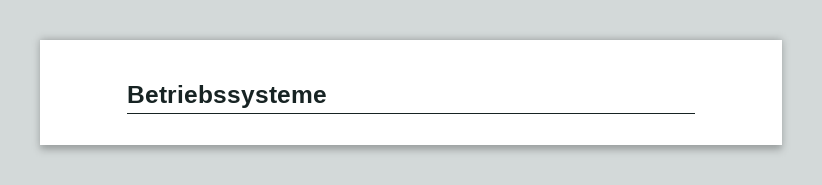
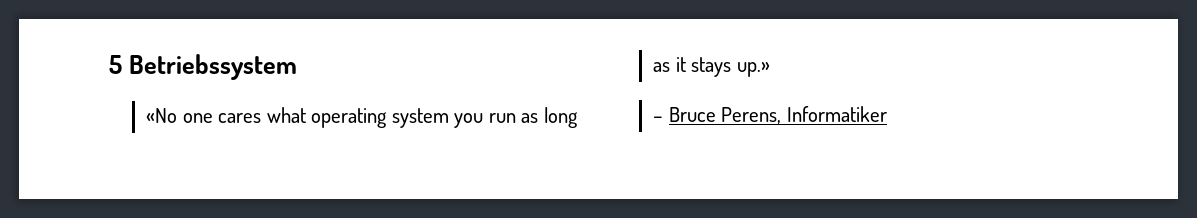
- Betriebssysteme
+ 5 Betriebssystem
+ «No one cares what operating system you run as long as it stays up.»
+ – Bruce Perens, Informatiker

